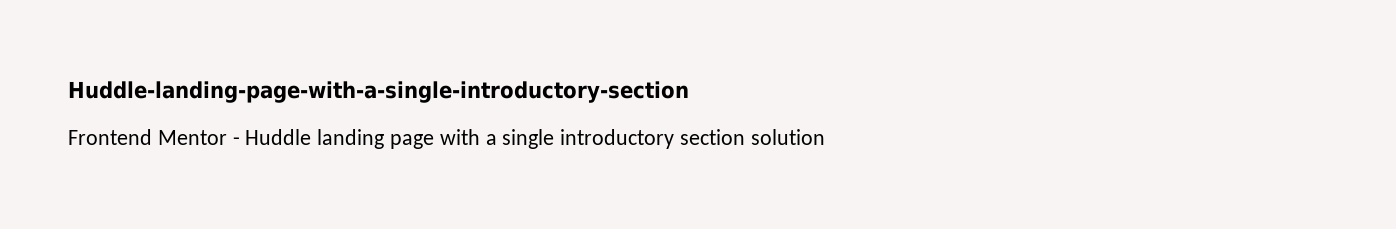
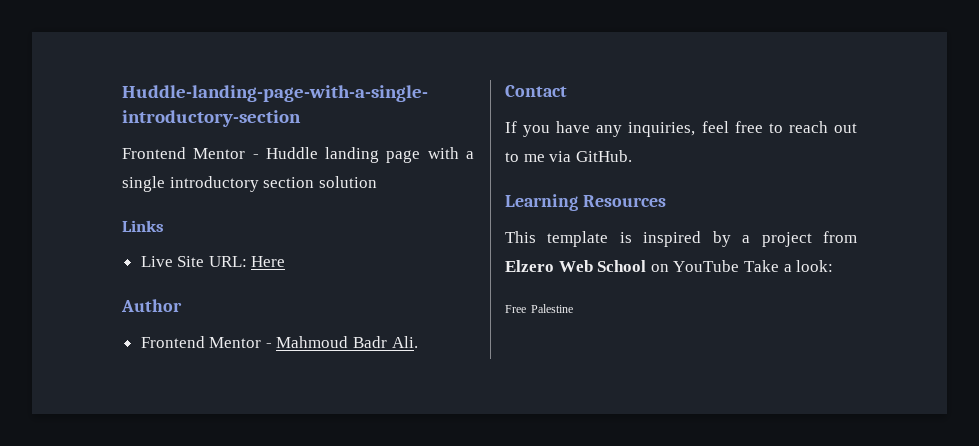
+ Links
+ Live Site URL: Here
+ Author
+ Frontend Mentor - Mahmoud Badr Ali.
+ Contact
+ If you have any inquiries, feel free to reach out to me via GitHub.
+ Learning Resources
+ This template is inspired by a project from Elzero Web School on YouTube Take a look:
+ Free Palestine

